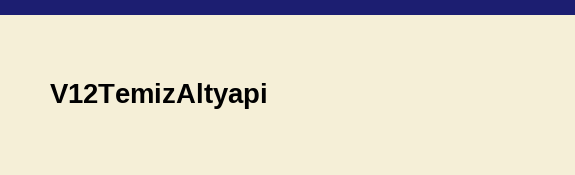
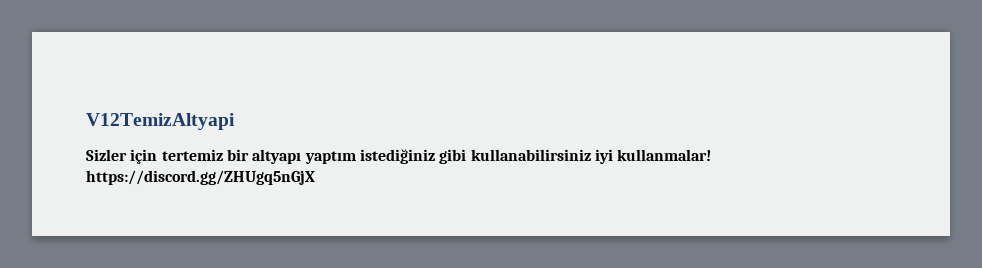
+ Sizler için tertemiz bir altyapı yaptım istediğiniz gibi kullanabilirsiniz iyi kullanmalar! https://discord.gg/ZHUgq5nGjX

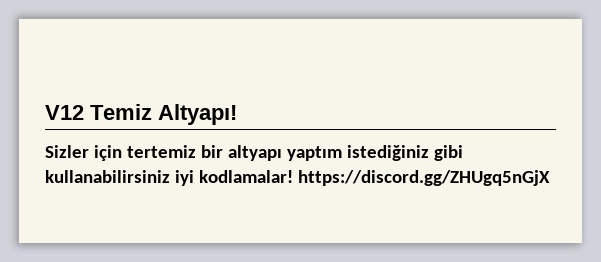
- V12TemizAltyapi
+ V12 Temiz Altyapı!
- Sizler için tertemiz bir altyapı yaptım istediğiniz gibi kullanabilirsiniz iyi kullanmalar! https://discord.gg/ZHUgq5nGjX
+ Sizler için tertemiz bir altyapı yaptım istediğiniz gibi kullanabilirsiniz iyi kodlamalar! https://discord.gg/ZHUgq5nGjX

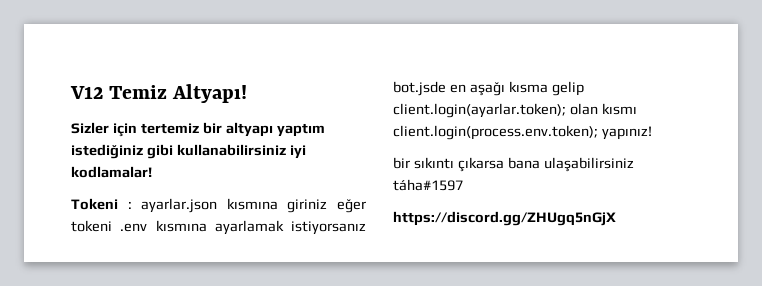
- Sizler için tertemiz bir altyapı yaptım istediğiniz gibi kullanabilirsiniz iyi kodlamalar! https://discord.gg/ZHUgq5nGjX
+ Sizler için tertemiz bir altyapı yaptım istediğiniz gibi kullanabilirsiniz iyi kodlamalar!
+ Tokeni : ayarlar.json kısmına giriniz eğer tokeni .env kısmına ayarlamak istiyorsanız bot.jsde en aşağı kısma gelip client.login(ayarlar.token); olan kısmı client.login(process.env.token); yapınız!
+ bir sıkıntı çıkarsa bana ulaşabilirsiniz táha#1597
+ https://discord.gg/ZHUgq5nGjX

